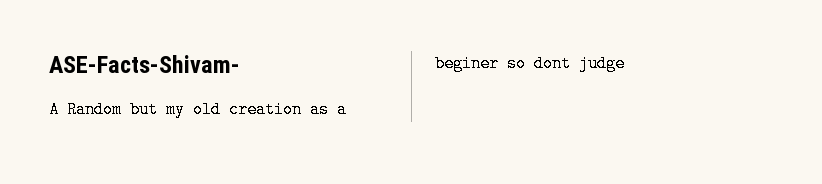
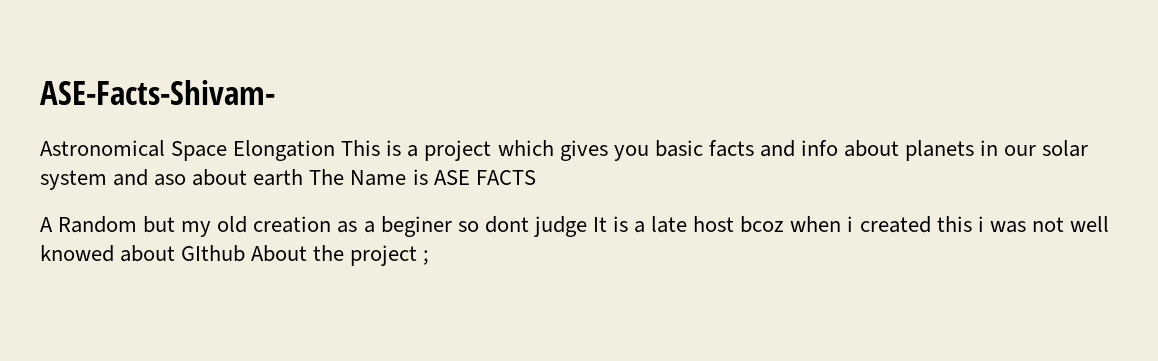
+ Astronomical Space Elongation This is a project which gives you basic facts and info about planets in our solar system and aso about earth The Name is ASE FACTS
- A Random but my old creation as a beginer so dont judge
+ A Random but my old creation as a beginer so dont judge It is a late host bcoz when i created this i was not well knowed about GIthub About the project ;

